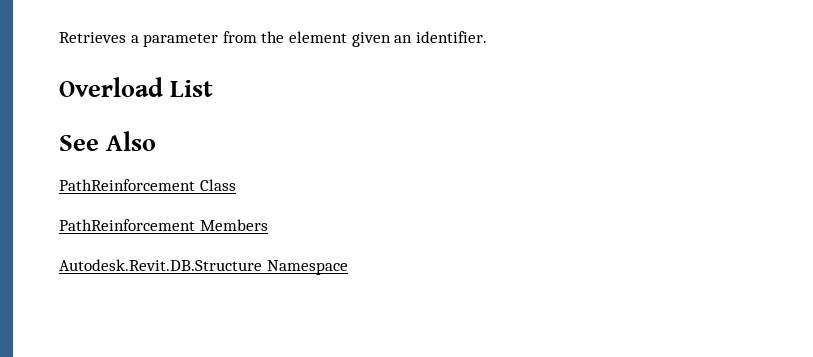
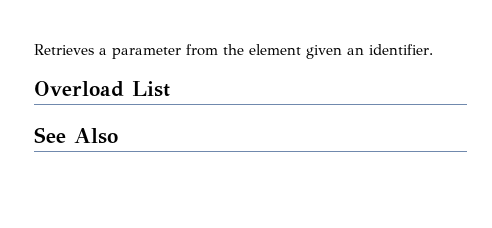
- PathReinforcement Class
- PathReinforcement Members
- Autodesk.Revit.DB.Structure Namespace

